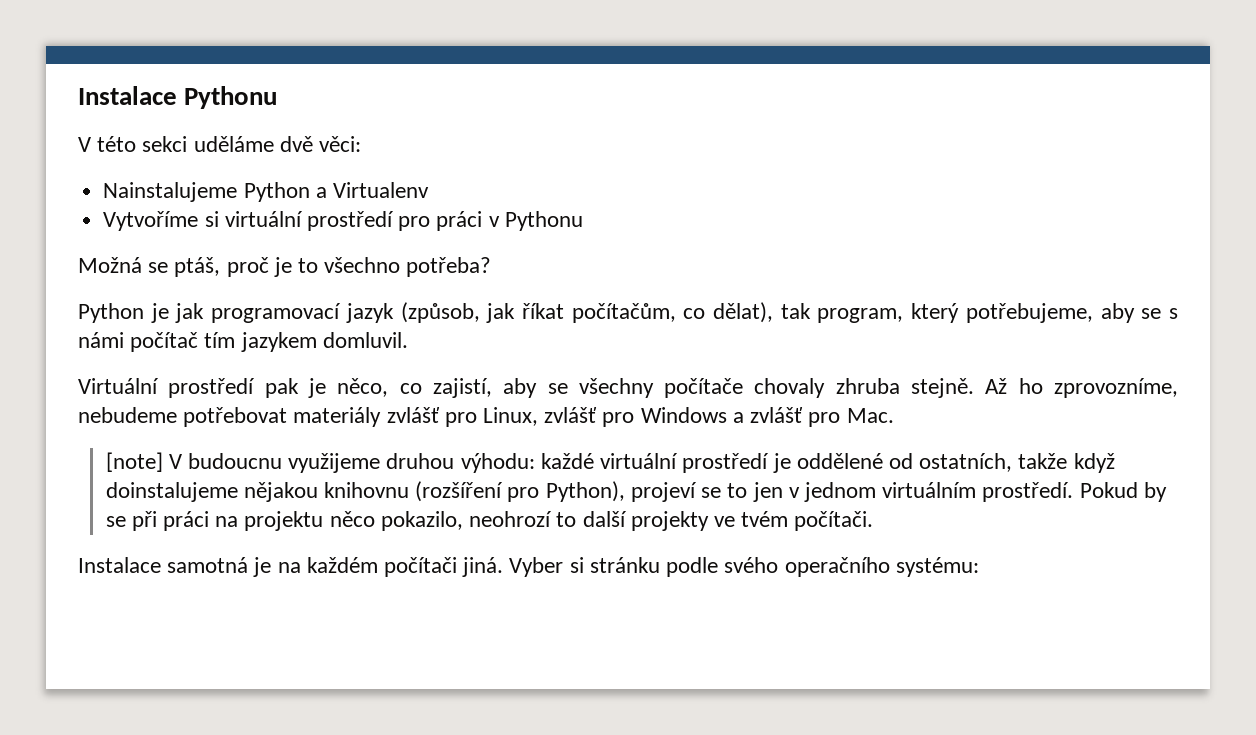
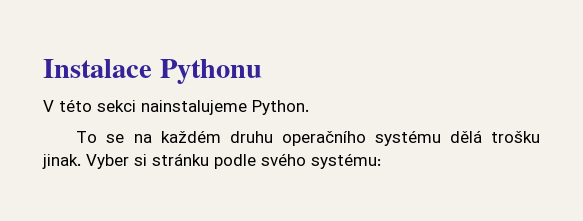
- V této sekci uděláme dvě věci:
- Nainstalujeme Python a Virtualenv
- Vytvoříme si virtuální prostředí pro práci v Pythonu
- Možná se ptáš, proč je to všechno potřeba?
- Python je jak programovací jazyk (způsob, jak říkat počítačům, co dělat), tak program, který potřebujeme, aby se s námi počítač tím jazykem domluvil.
- Virtuální prostředí pak je něco, co zajistí, aby se všechny počítače chovaly zhruba stejně. Až ho zprovozníme, nebudeme potřebovat materiály zvlášť pro Linux, zvlášť pro Windows a zvlášť pro Mac.
- [note] V budoucnu využijeme druhou výhodu: každé virtuální prostředí je oddělené od ostatních, takže když doinstalujeme nějakou knihovnu (rozšíření pro Python), projeví se to jen v jednom virtuálním prostředí. Pokud by se při práci na projektu něco pokazilo, neohrozí to další projekty ve tvém počítači.
- Instalace samotná je na každém počítači jiná.
+ V této sekci nainstalujeme Python.
+ To se na každém druhu operačního systému dělá trošku jinak.
- Vyber si stránku podle svého operačního systému:
+ Vyber si stránku podle svého systému:

